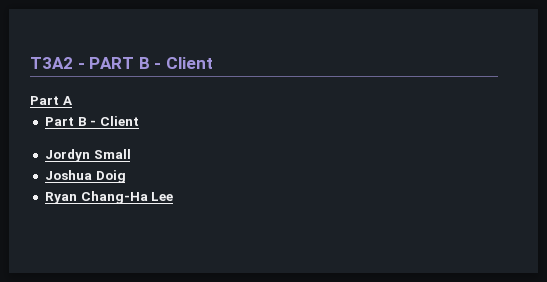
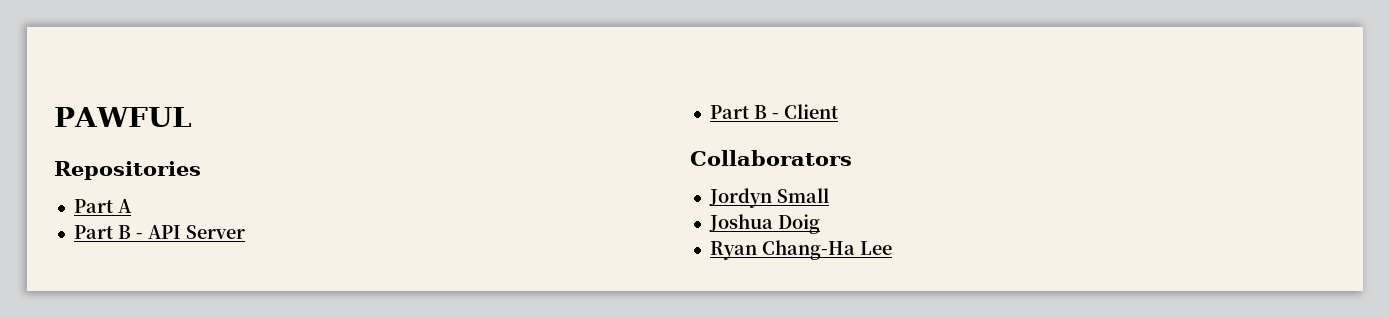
- T3A2 - PART B - Client
+ PAWFUL
+ Repositories
  Part A
+ Part B - API Server
+ Collaborators

